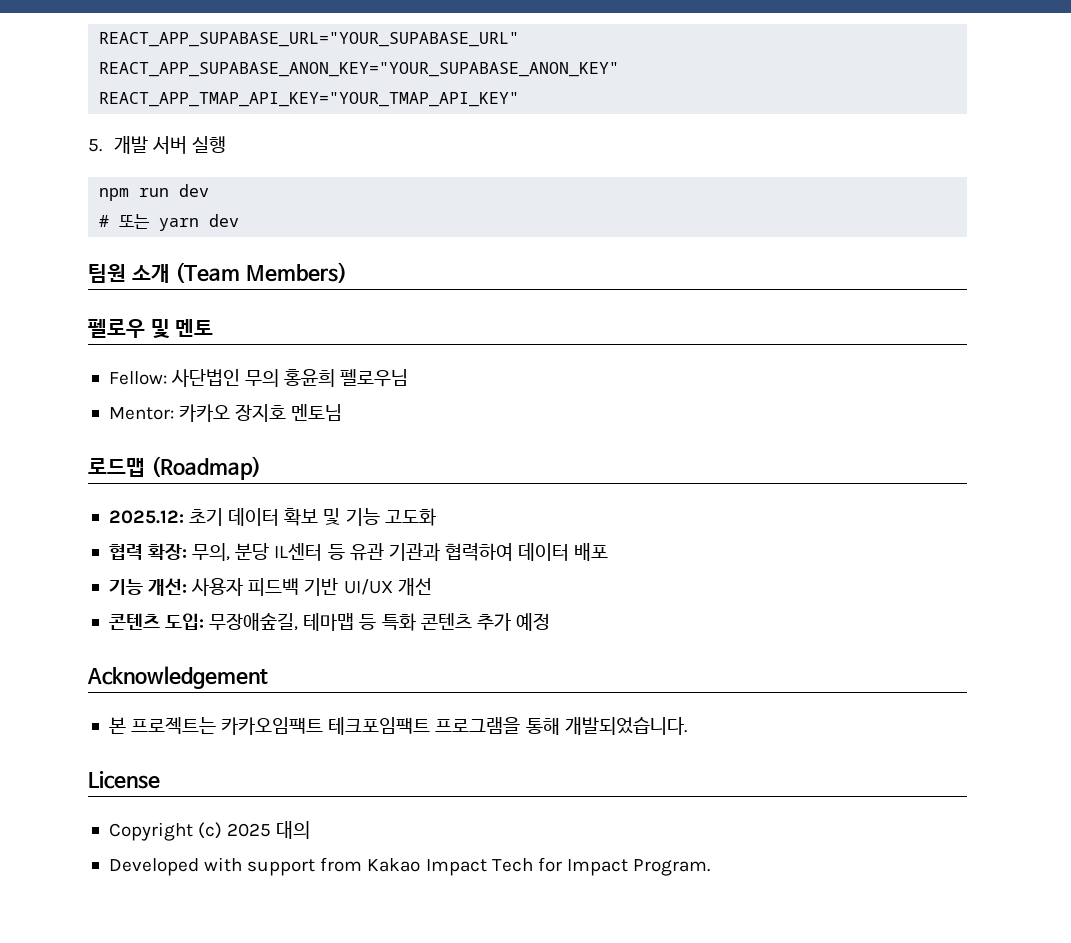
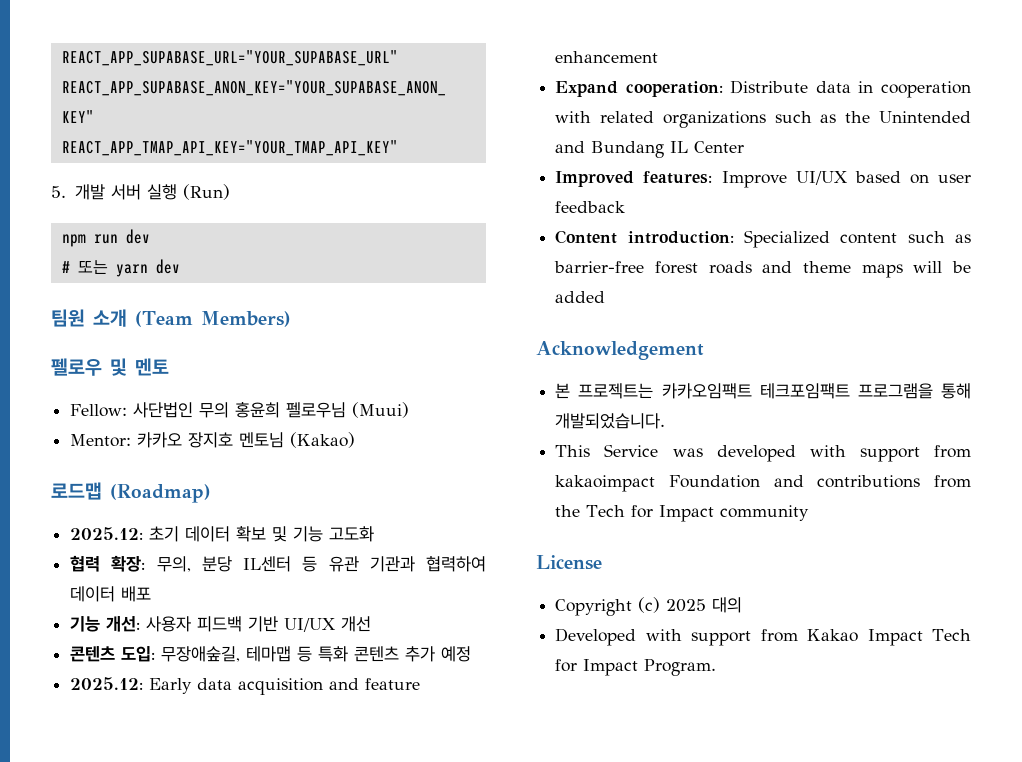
- 5. 개발 서버 실행
+ 5. 개발 서버 실행 (Run)
- Fellow: 사단법인 무의 홍윤희 펠로우님
+ Fellow: 사단법인 무의 홍윤희 펠로우님 (Muui)
- Mentor: 카카오 장지호 멘토님
+ Mentor: 카카오 장지호 멘토님 (Kakao)
+ 2025.12: Early data acquisition and feature enhancement
+ Expand cooperation: Distribute data in cooperation with related organizations such as the Unintended and Bundang IL Center
+ Improved features: Improve UI/UX based on user feedback
+ Content introduction: Specialized content such as barrier-free forest roads and theme maps will be added
+ This Service was developed with support from kakaoimpact Foundation and contributions from the Tech for Impact community

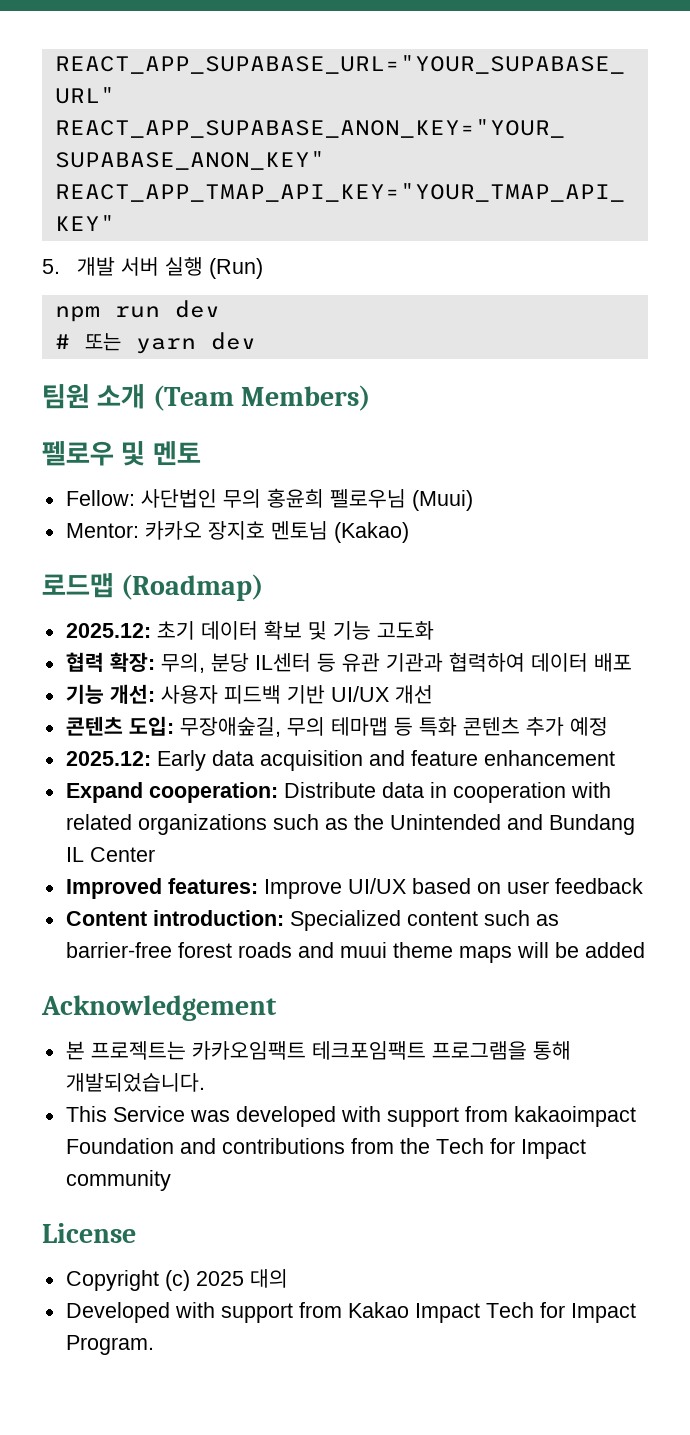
- 콘텐츠 도입: 무장애숲길, 테마맵 등 특화 콘텐츠 추가 예정
+ 콘텐츠 도입: 무장애숲길, 무의 테마맵 등 특화 콘텐츠 추가 예정
- Content introduction: Specialized content such as barrier-free forest roads and theme maps will be added
+ Content introduction: Specialized content such as barrier-free forest roads and muui theme maps will be added

